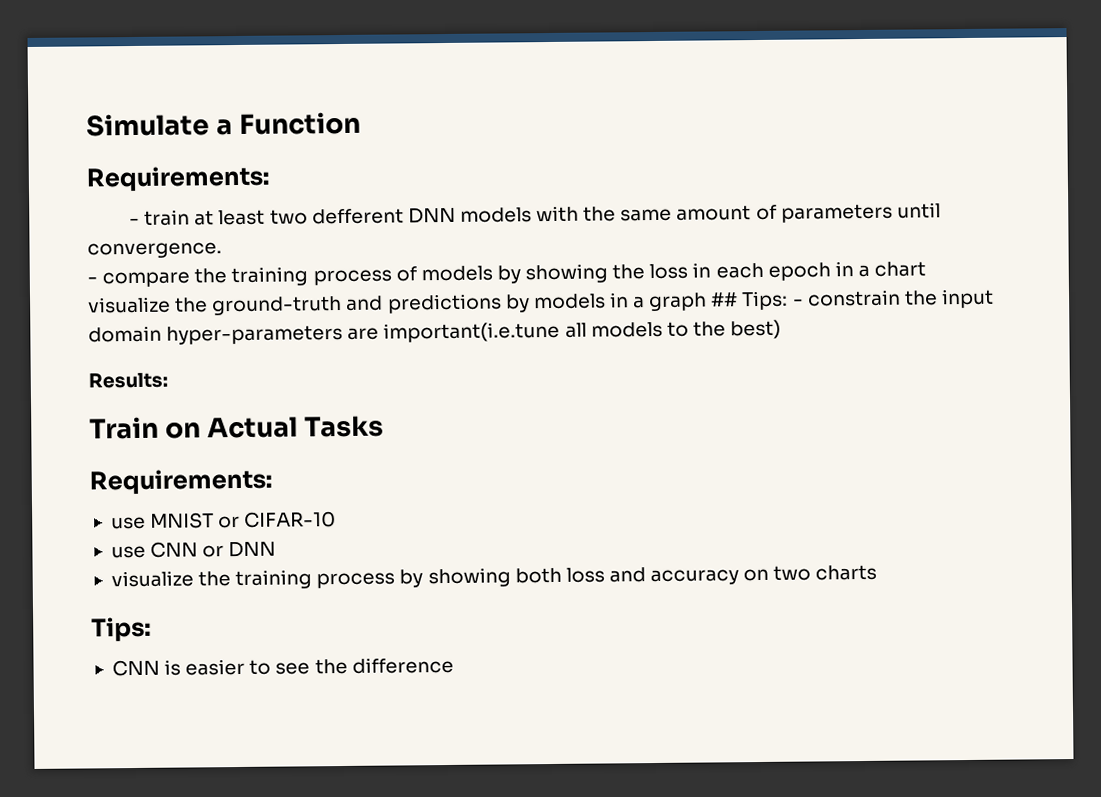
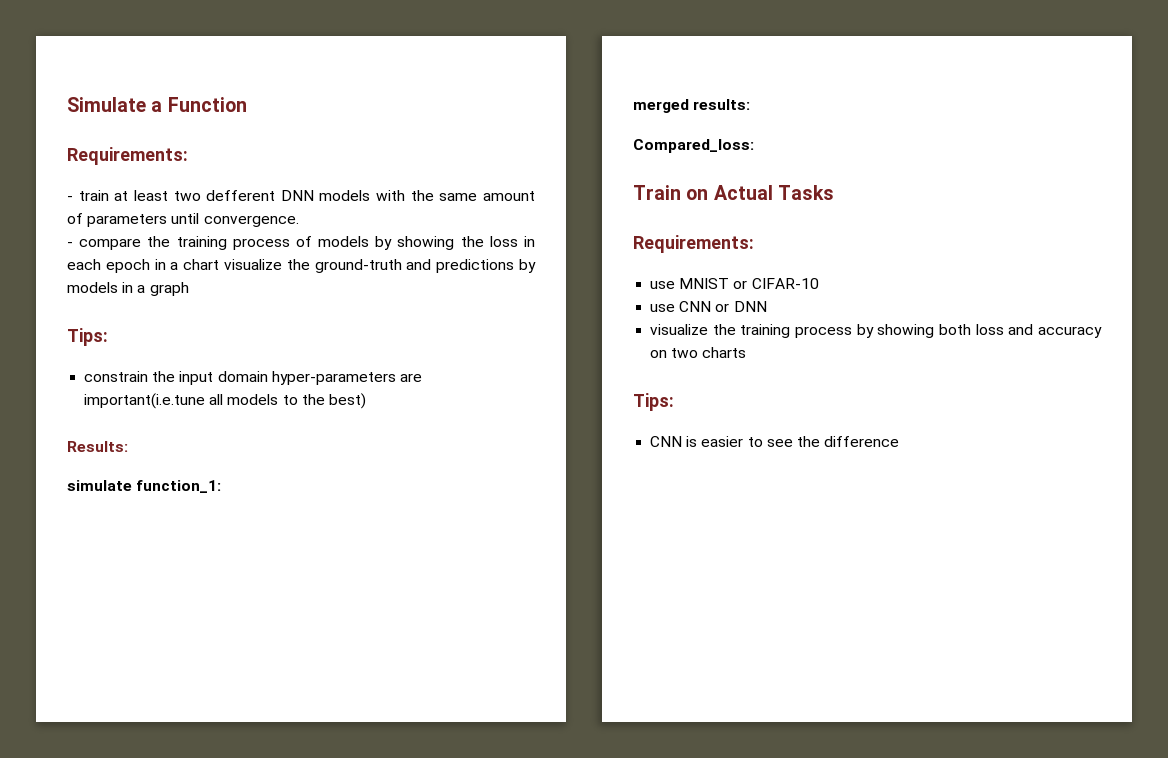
- - compare the training process of models by showing the loss in each epoch in a chart visualize the ground-truth and predictions by models in a graph ## Tips: - constrain the input domain hyper-parameters are important(i.e.tune all models to the best)
+ - compare the training process of models by showing the loss in each epoch in a chart visualize the ground-truth and predictions by models in a graph
+ Tips:
+ constrain the input domain hyper-parameters are important(i.e.tune all models to the best)
+ simulate function_1:
+ merged results:
+ Compared_loss:

